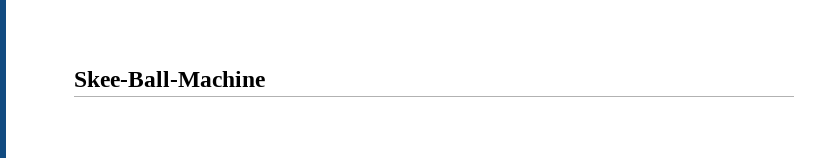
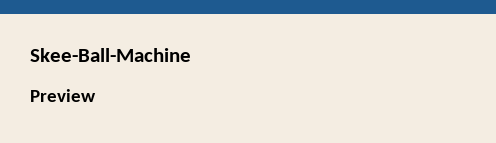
+ Preview

